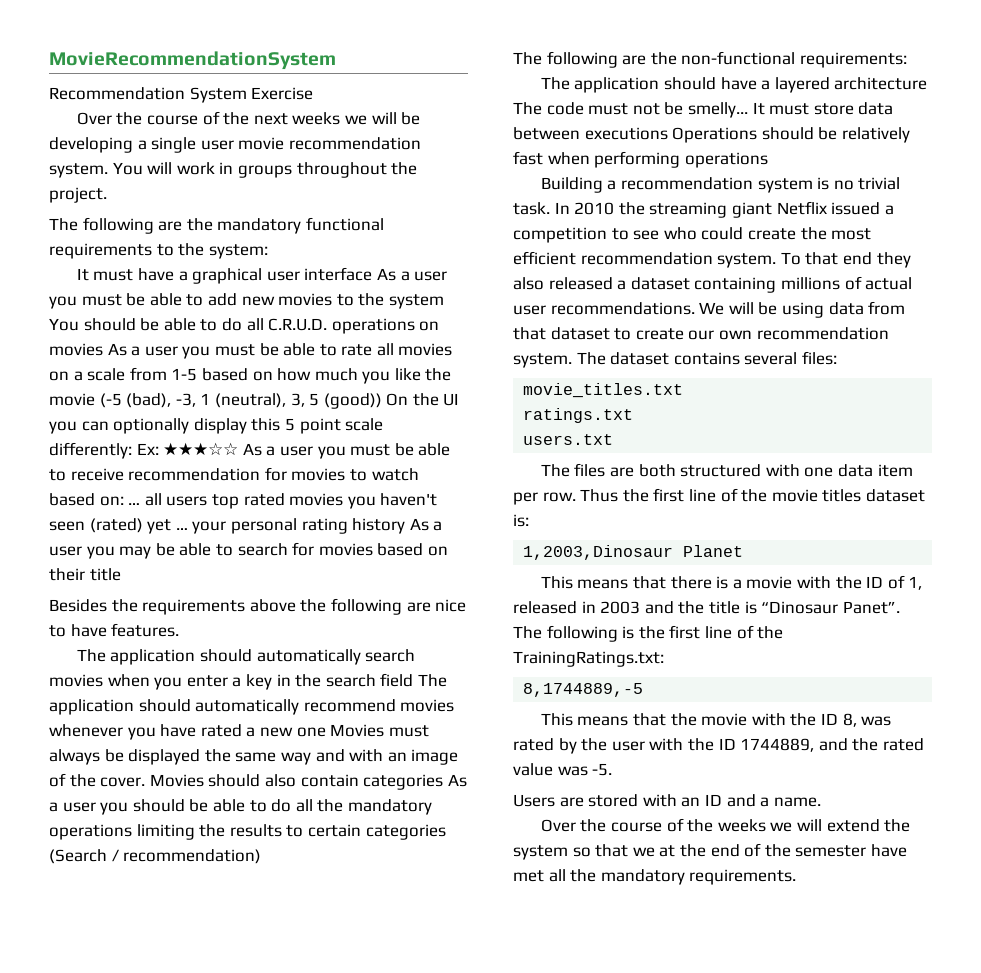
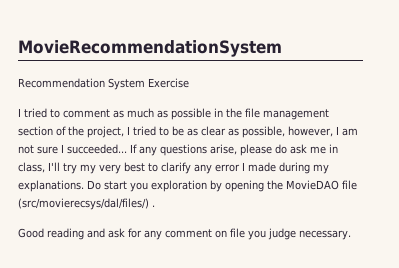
- Over the course of the next weeks we will be developing a single user movie recommendation system. You will work in groups throughout the project.
- The following are the mandatory functional requirements to the system:
- It must have a graphical user interface As a user you must be able to add new movies to the system You should be able to do all C.R.U.D. operations on movies As a user you must be able to rate all movies on a scale from 1-5 based on how much you like the movie (-5 (bad), -3, 1 (neutral), 3, 5 (good)) On the UI you can optionally display this 5 point scale differently: Ex: ★★★☆☆ As a user you must be able to receive recommendation for movies to watch based on: … all users top rated movies you haven't seen (rated) yet … your personal rating history As a user you may be able to search for movies based on their title
- Besides the requirements above the following are nice to have features.
- The application should automatically search movies when you enter a key in the search field The application should automatically recommend movies whenever you have rated a new one Movies must always be displayed the same way and with an image of the cover. Movies should also contain categories As a user you should be able to do all the mandatory operations limiting the results to certain categories (Search / recommendation)
- The following are the non-functional requirements:
- The application should have a layered architecture The code must not be smelly... It must store data between executions Operations should be relatively fast when performing operations
- Building a recommendation system is no trivial task. In 2010 the streaming giant Netflix issued a competition to see who could create the most efficient recommendation system. To that end they also released a dataset containing millions of actual user recommendations. We will be using data from that dataset to create our own recommendation system. The dataset contains several files:
- movie_titles.txt
- ratings.txt
- users.txt
- The files are both structured with one data item per row. Thus the first line of the movie titles dataset is:
- 1,2003,Dinosaur Planet
- This means that there is a movie with the ID of 1, released in 2003 and the title is “Dinosaur Panet”. The following is the first line of the TrainingRatings.txt:
- 8,1744889,-5
- This means that the movie with the ID 8, was rated by the user with the ID 1744889, and the rated value was -5.
- Users are stored with an ID and a name.
- Over the course of the weeks we will extend the system so that we at the end of the semester have met all the mandatory requirements.
+ I tried to comment as much as possible in the file management section of the project, I tried to be as clear as possible, however, I am not sure I succeeded... If any questions arise, please do ask me in class, I'll try my very best to clarify any error I made during my explanations. Do start you exploration by opening the MovieDAO file (src/movierecsys/dal/files/) .
+ Good reading and ask for any comment on file you judge necessary.

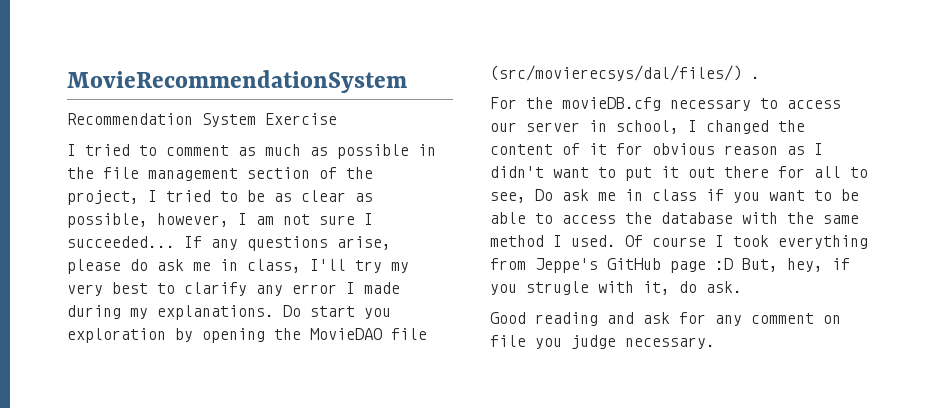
+ For the movieDB.cfg necessary to access our server in school, I changed the content of it for obvious reason as I didn't want to put it out there for all to see, Do ask me in class if you want to be able to access the database with the same method I used. Of course I took everything from Jeppe's GitHub page :D But, hey, if you strugle with it, do ask.

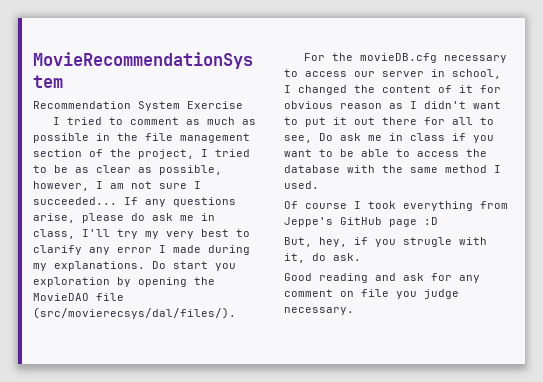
- Do start you exploration by opening the MovieDAO file (src/movierecsys/dal/files/) .
+ Do start you exploration by opening the MovieDAO file (src/movierecsys/dal/files/).
- For the movieDB.cfg necessary to access our server in school, I changed the content of it for obvious reason as I didn't want to put it out there for all to see, Do ask me in class if you want to be able to access the database with the same method I used. Of course I took everything from Jeppe's GitHub page :D But, hey, if you strugle with it, do ask.
+ For the movieDB.cfg necessary to access our server in school, I changed the content of it for obvious reason as I didn't want to put it out there for all to see, Do ask me in class if you want to be able to access the database with the same method I used.
+ Of course I took everything from Jeppe's GitHub page :D
+ But, hey, if you strugle with it, do ask.

